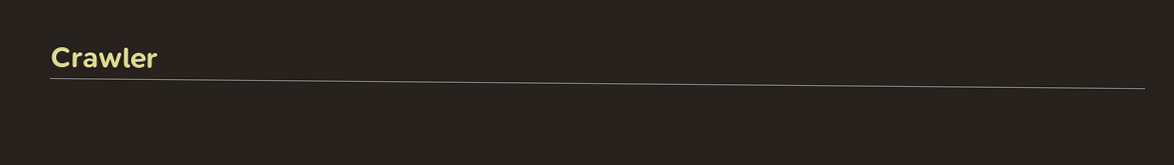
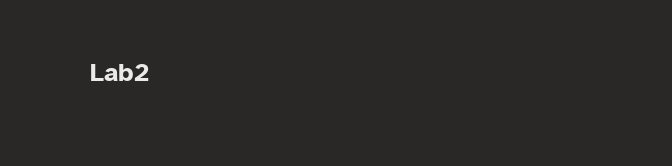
- Crawler
+ Lab2

